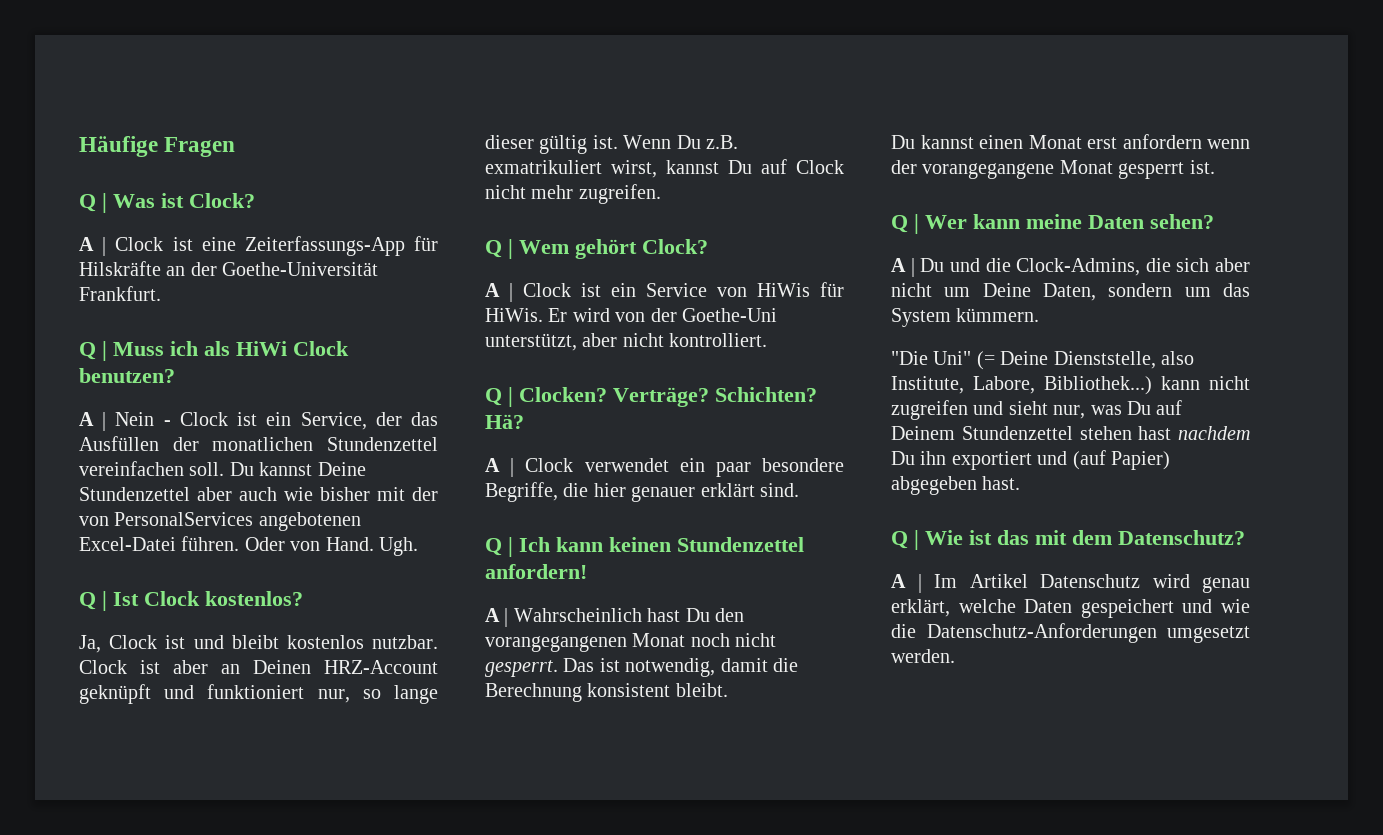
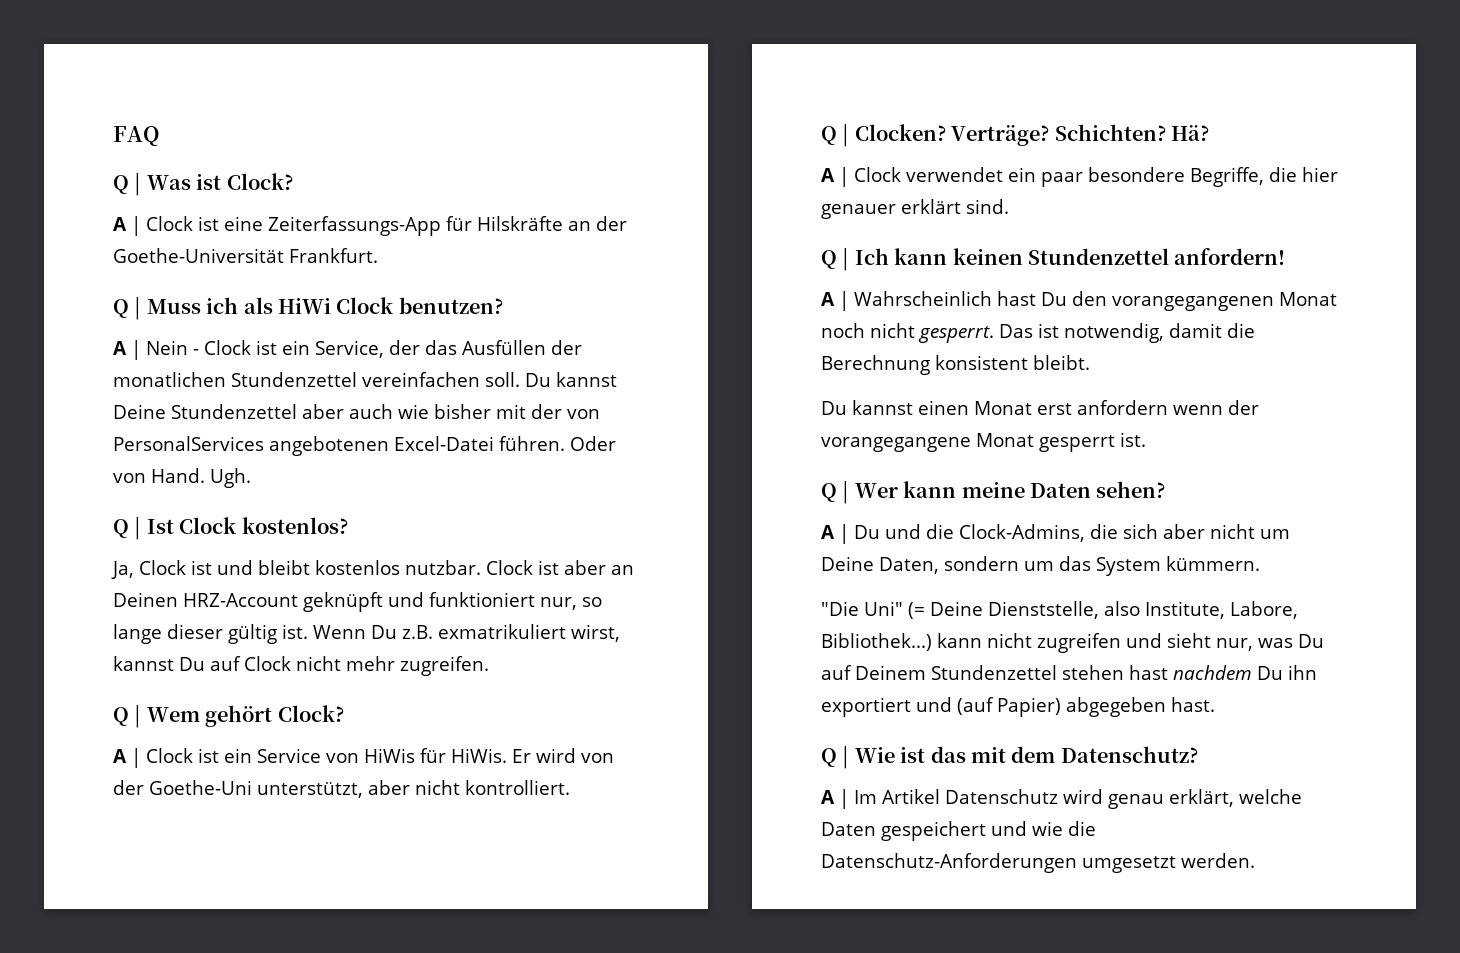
- Häufige Fragen
+ FAQ

